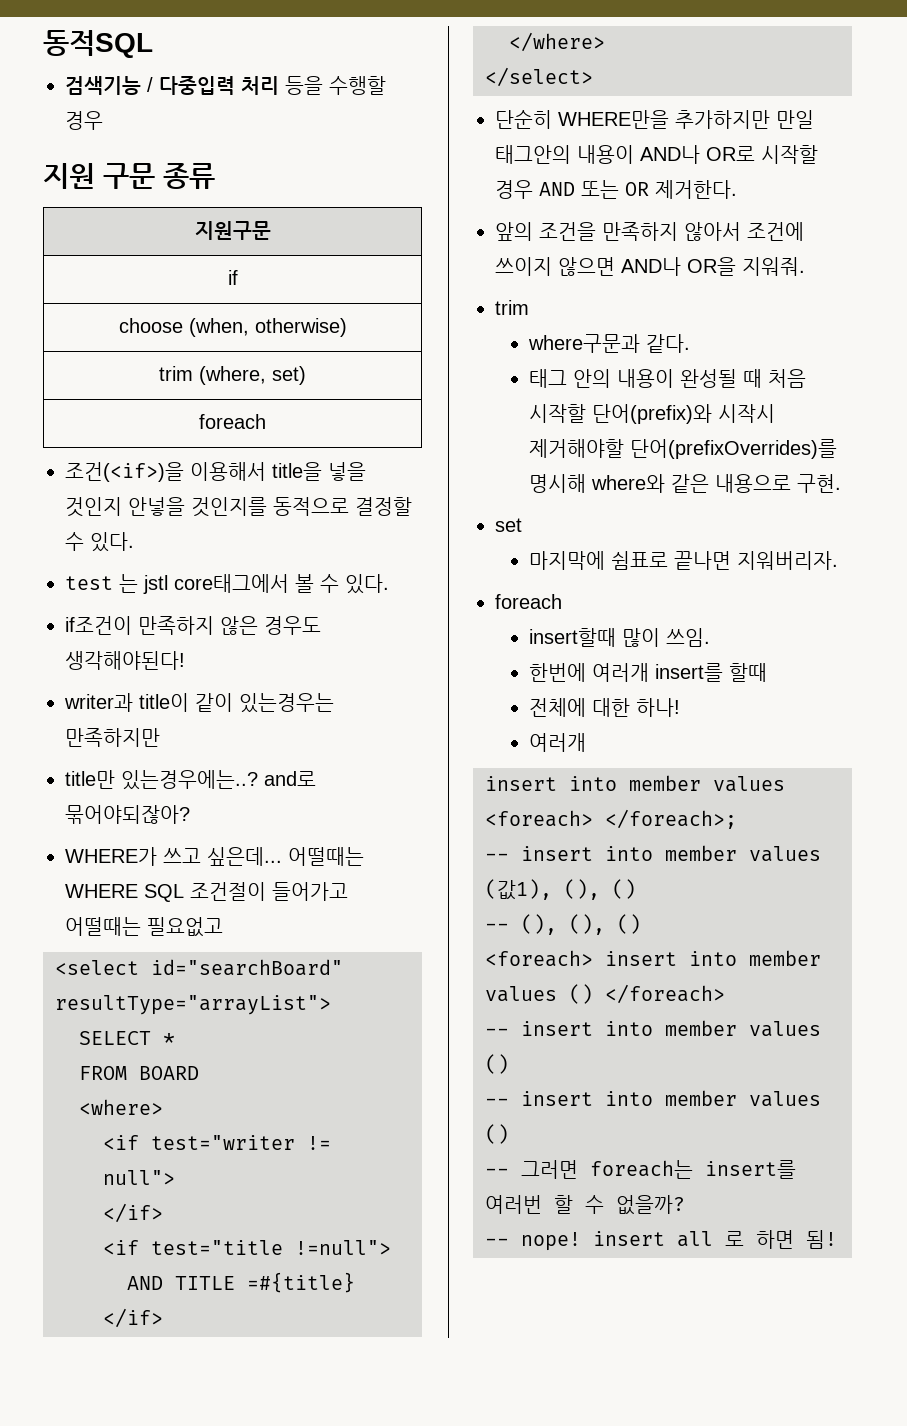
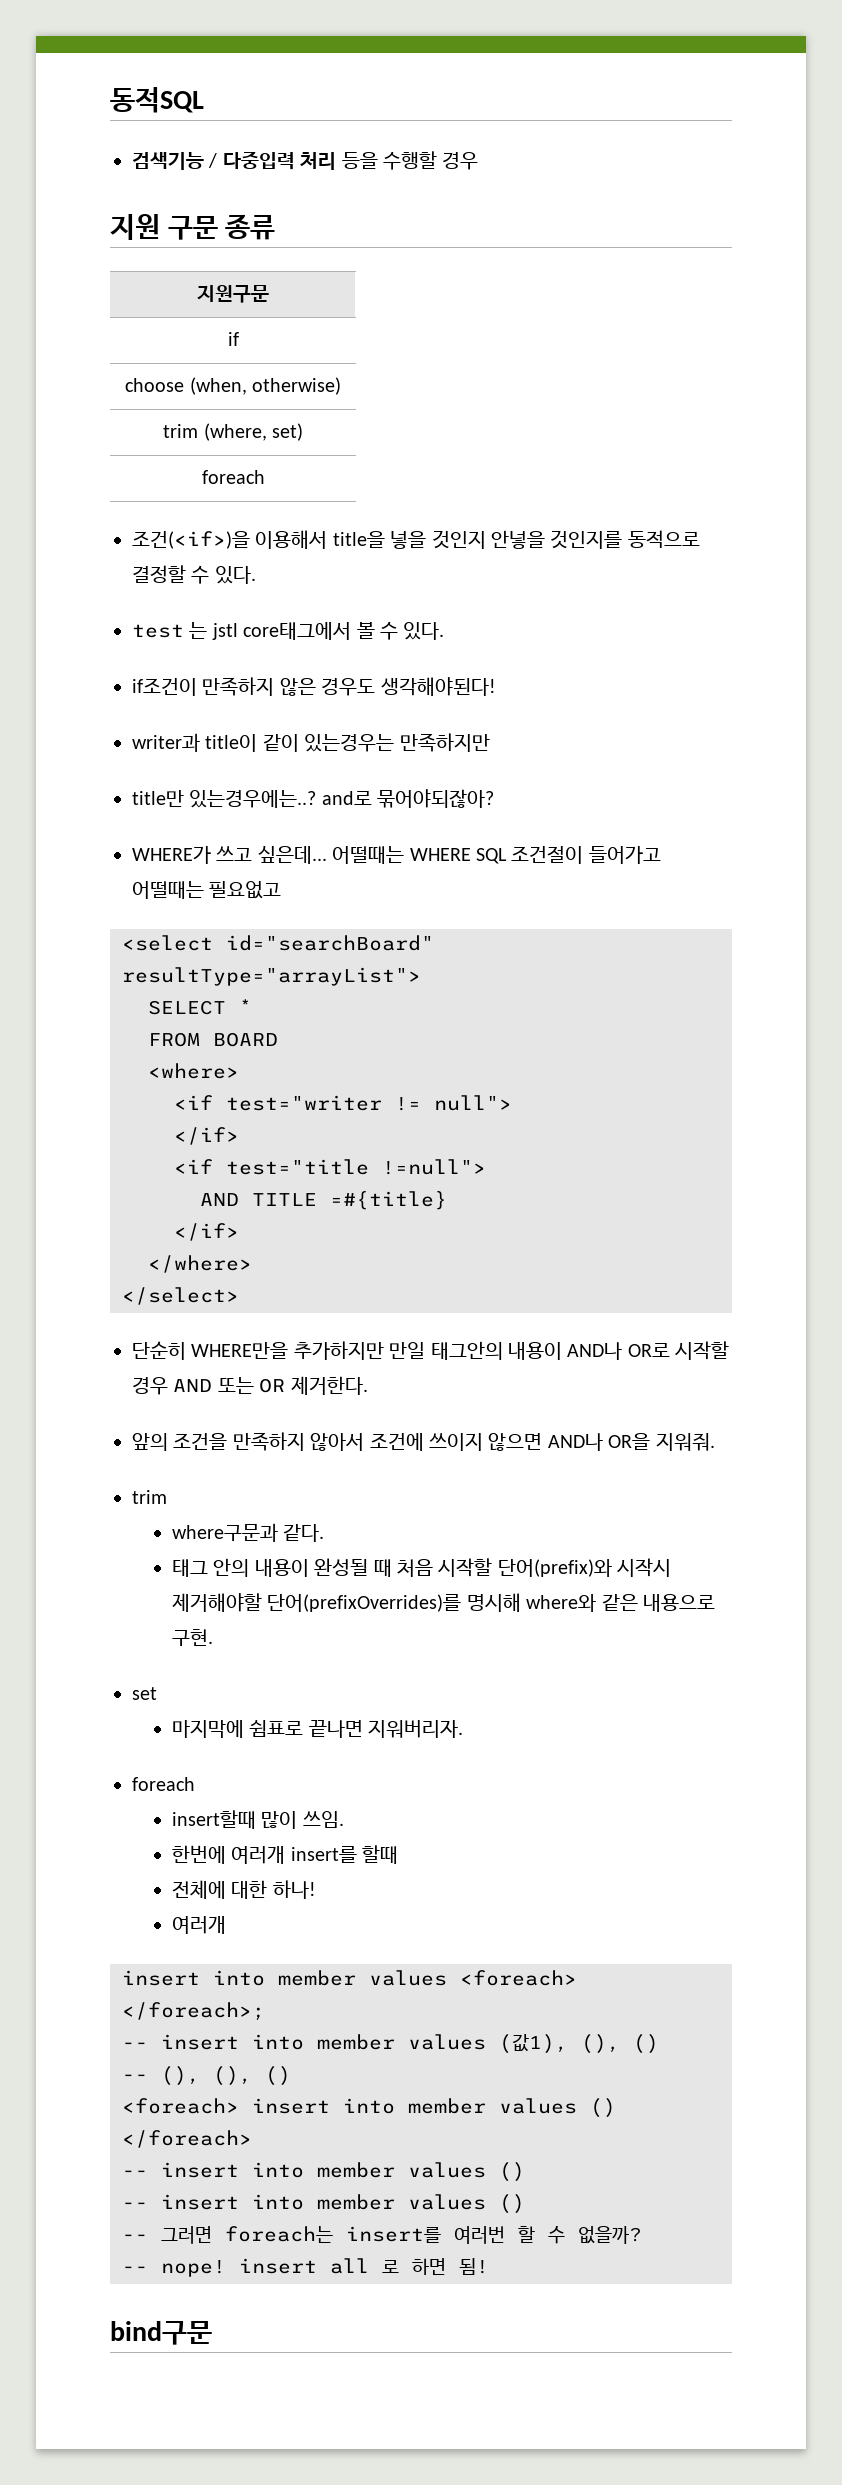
+ bind구문

